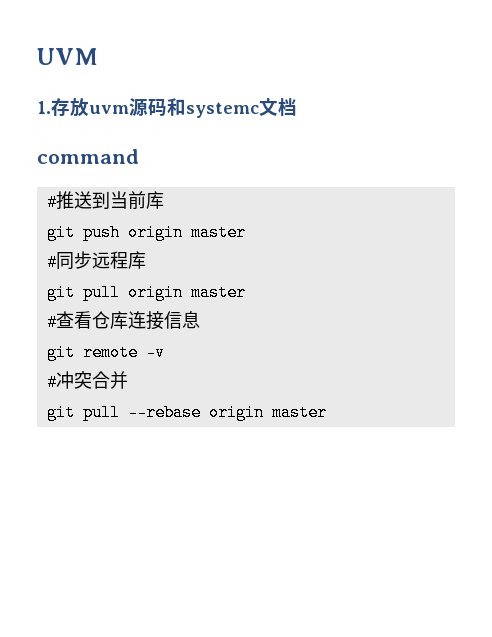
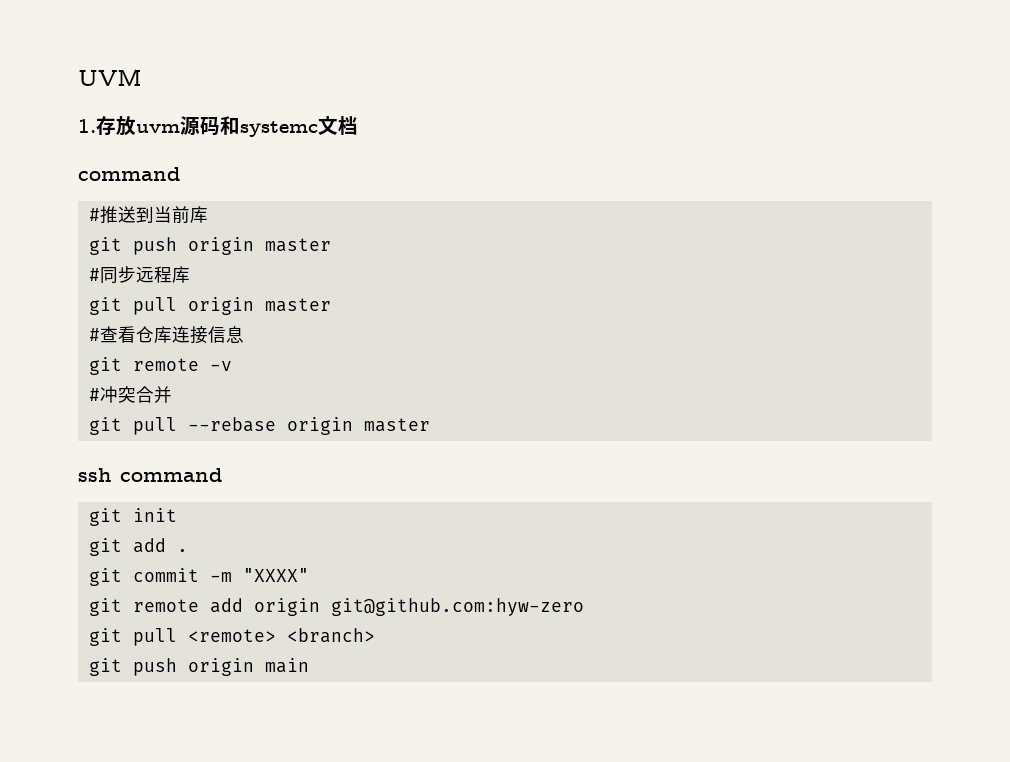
+ ssh command
+ git init
+ git add .
+ git commit -m "XXXX"
+ git remote add origin git@github.com:hyw-zero
+ git pull <remote> <branch>
+ git push origin main

